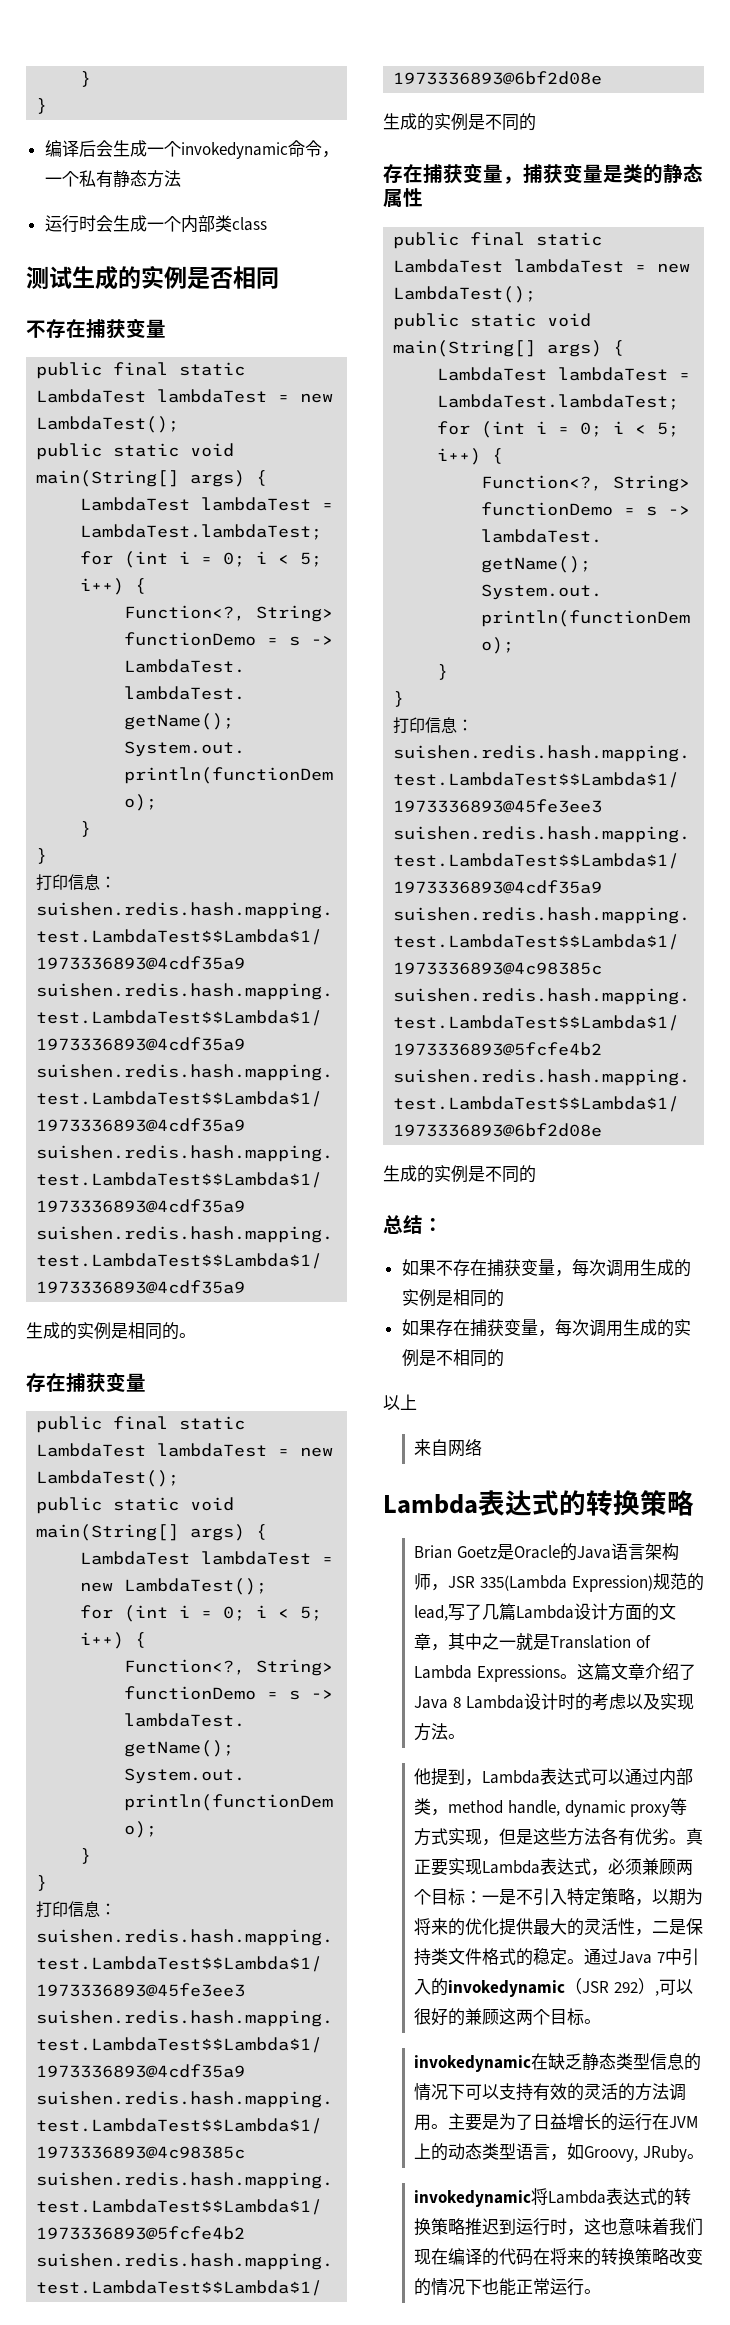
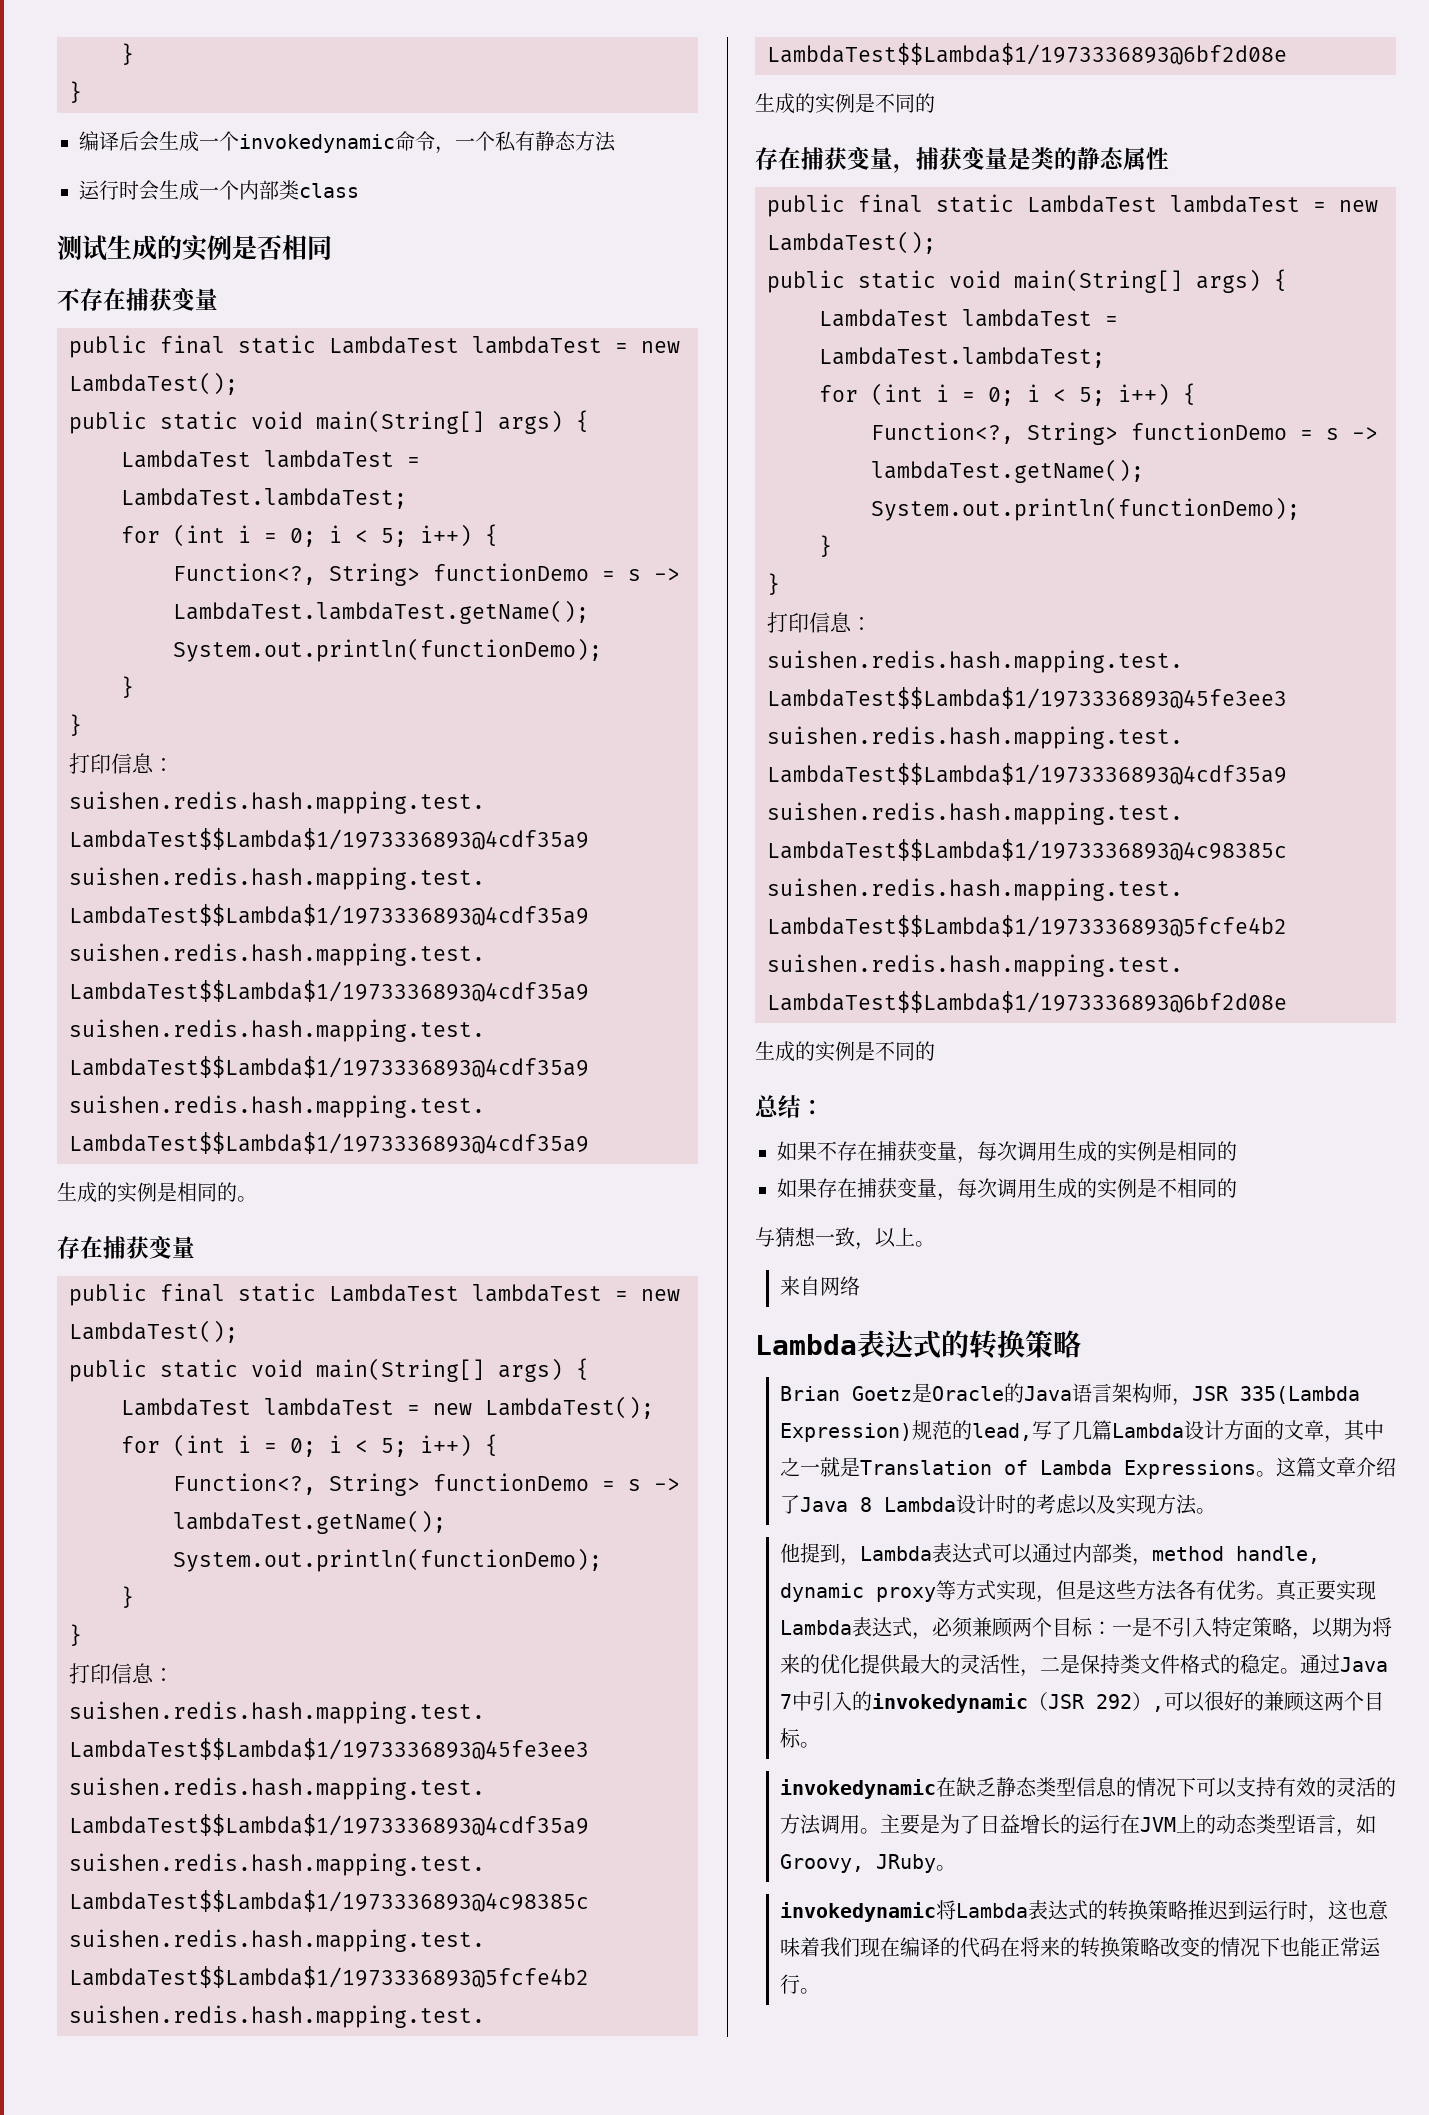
- 以上
+ 与猜想一致，以上。

